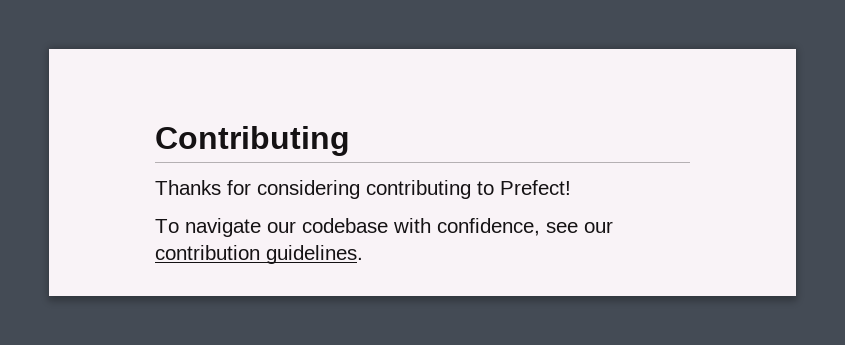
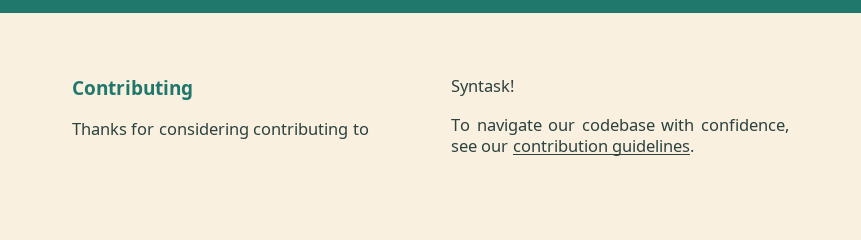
- Thanks for considering contributing to Prefect!
+ Thanks for considering contributing to Syntask!

